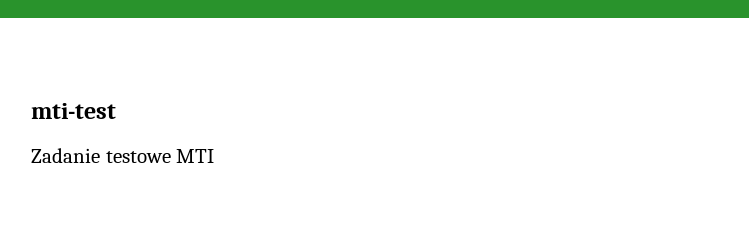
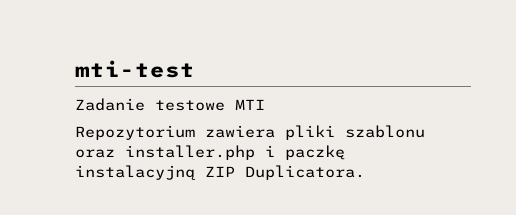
+ Repozytorium zawiera pliki szablonu oraz installer.php i paczkę instalacyjną ZIP Duplicatora.

